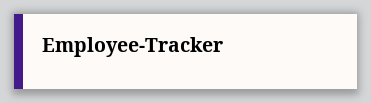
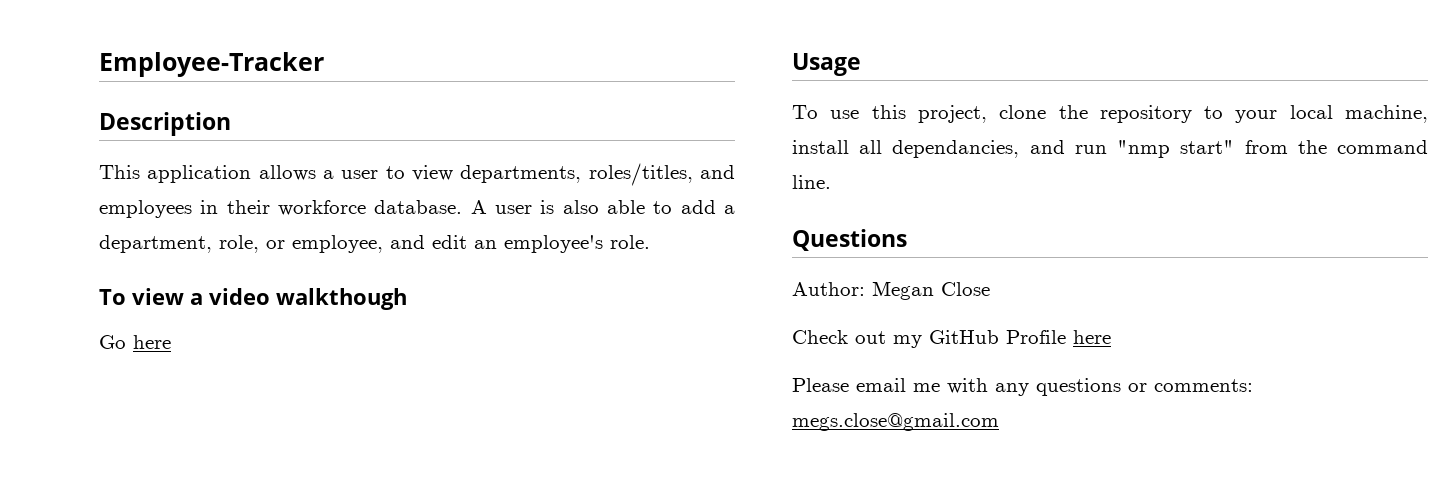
+ Description
+ This application allows a user to view departments, roles/titles, and employees in their workforce database. A user is also able to add a department, role, or employee, and edit an employee's role.
+ To view a video walkthough
+ Go here
+ Usage
+ To use this project, clone the repository to your local machine, install all dependancies, and run "nmp start" from the command line.
+ Questions
+ Author: Megan Close
+ Check out my GitHub Profile here
+ Please email me with any questions or comments: megs.close@gmail.com

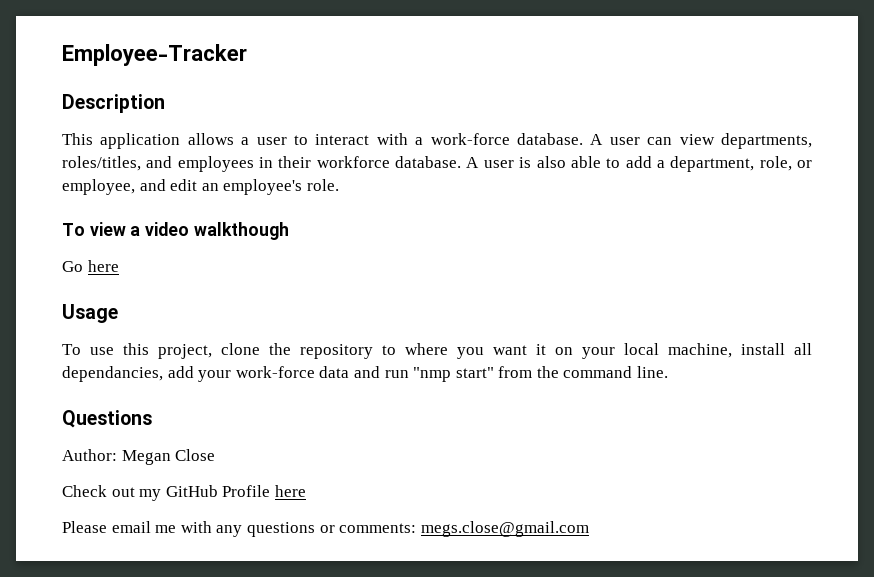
- This application allows a user to view departments, roles/titles, and employees in their workforce database.
+ This application allows a user to interact with a work-force database. A user can view departments, roles/titles, and employees in their workforce database.
- To use this project, clone the repository to your local machine, install all dependancies, and run "nmp start" from the command line.
+ To use this project, clone the repository to where you want it on your local machine, install all dependancies, add your work-force data and run "nmp start" from the command line.

